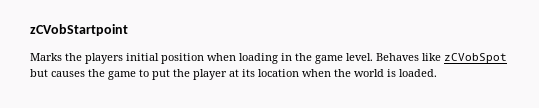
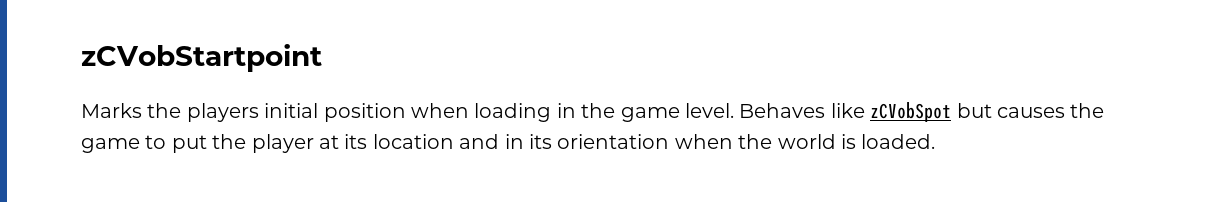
- Behaves like zCVobSpot but causes the game to put the player at its location when the world is loaded.
+ Behaves like zCVobSpot but causes the game to put the player at its location and in its orientation when the world is loaded.

